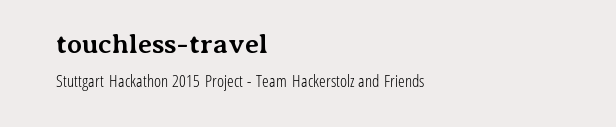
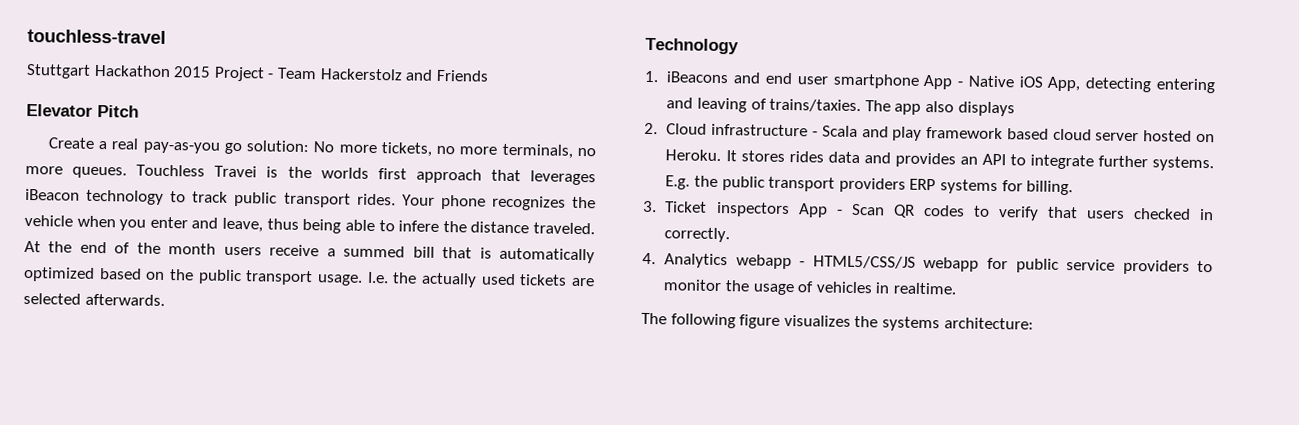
+ Elevator Pitch
+ Create a real pay-as-you go solution: No more tickets, no more terminals, no more queues. Touchless Travei is the worlds first approach that leverages iBeacon technology to track public transport rides. Your phone recognizes the vehicle when you enter and leave, thus being able to infere the distance traveled. At the end of the month users receive a summed bill that is automatically optimized based on the public transport usage. I.e. the actually used tickets are selected afterwards.
+ Technology
+ 1. iBeacons and end user smartphone App - Native iOS App, detecting entering and leaving of trains/taxies. The app also displays
+ 2. Cloud infrastructure - Scala and play framework based cloud server hosted on Heroku. It stores rides data and provides an API to integrate further systems. E.g. the public transport providers ERP systems for billing.
+ 3. Ticket inspectors App - Scan QR codes to verify that users checked in correctly.
+ 4. Analytics webapp - HTML5/CSS/JS webapp for public service providers to monitor the usage of vehicles in realtime.
+ The following figure visualizes the systems architecture:

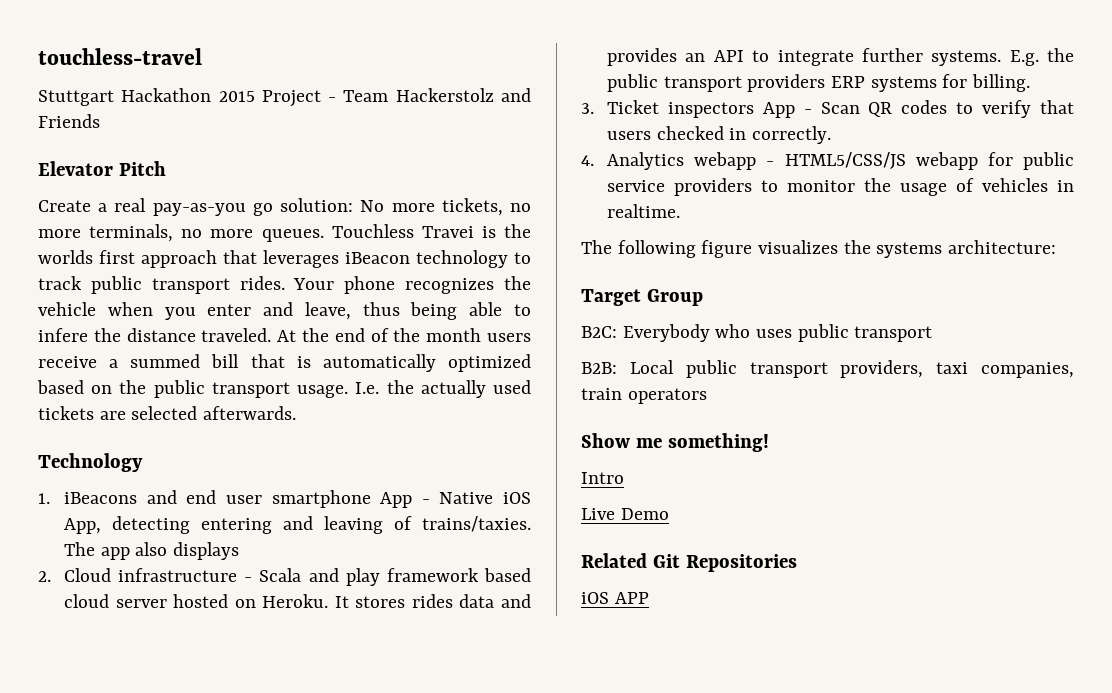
+ Target Group
+ B2C: Everybody who uses public transport
+ B2B: Local public transport providers, taxi companies, train operators
+ Show me something!
+ Intro
+ Live Demo
+ Related Git Repositories
+ iOS APP

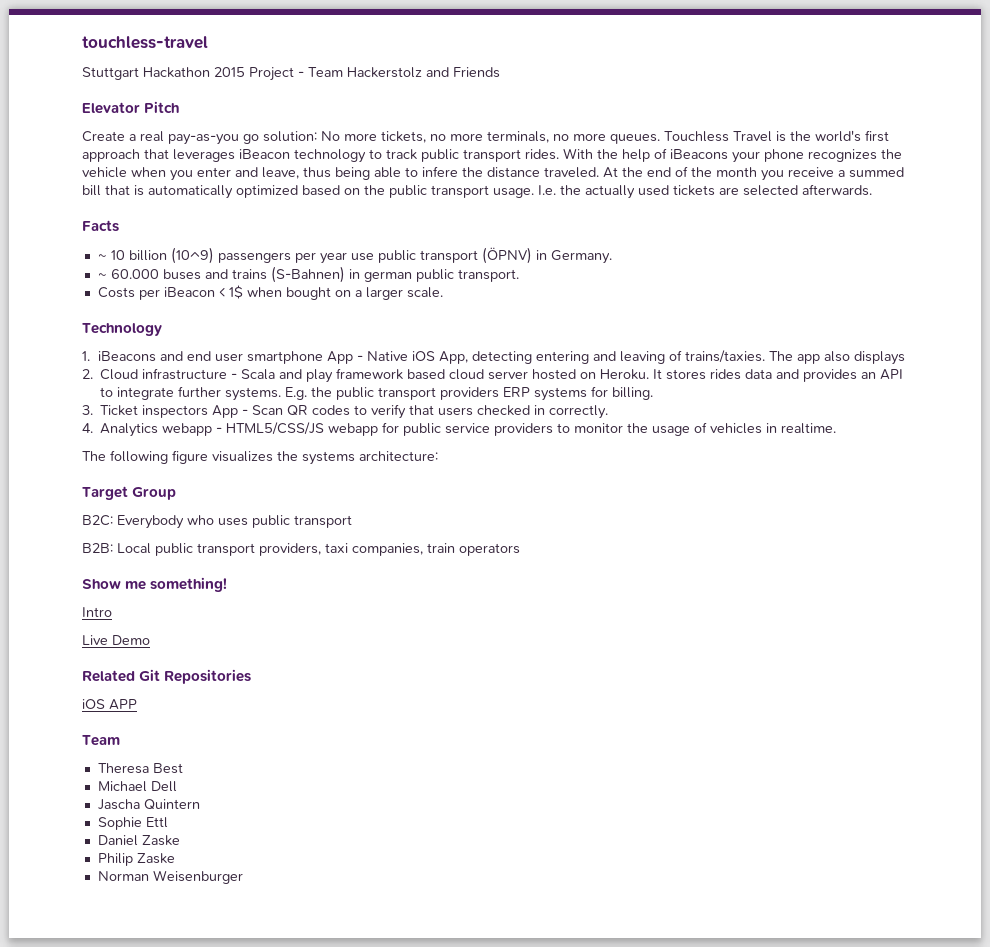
- Touchless Travei is the worlds first approach that leverages iBeacon technology to track public transport rides.
+ Touchless Travel is the world's first approach that leverages iBeacon technology to track public transport rides.
- Your phone recognizes the vehicle when you enter and leave, thus being able to infere the distance traveled.
+ With the help of iBeacons your phone recognizes the vehicle when you enter and leave, thus being able to infere the distance traveled.
- At the end of the month users receive a summed bill that is automatically optimized based on the public transport usage.
+ At the end of the month you receive a summed bill that is automatically optimized based on the public transport usage.
+ Facts
+ ~ 10 billion (10^9) passengers per year use public transport (ÖPNV) in Germany.
+ ~ 60.000 buses and trains (S-Bahnen) in german public transport.
+ Costs per iBeacon < 1$ when bought on a larger scale.
  iOS APP
+ Team
+ Theresa Best
+ Michael Dell
+ Jascha Quintern
+ Sophie Ettl
+ Daniel Zaske
+ Philip Zaske
+ Norman Weisenburger

